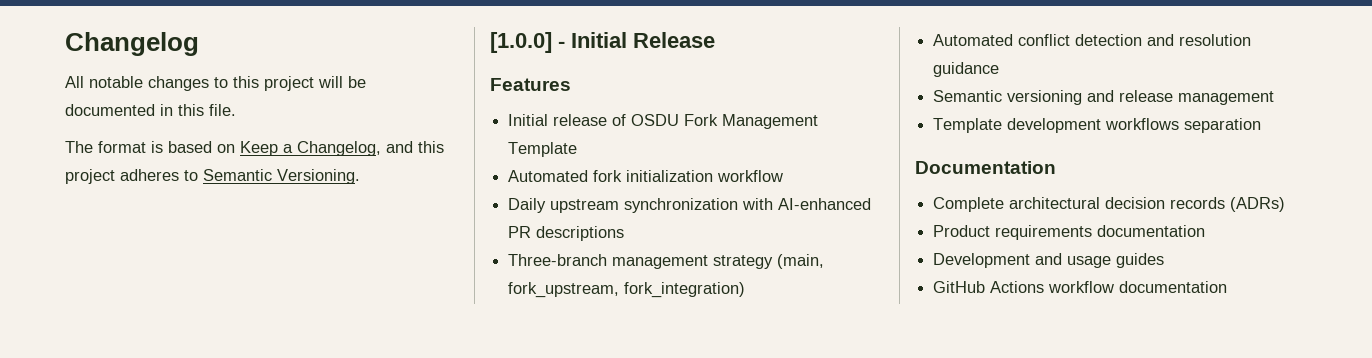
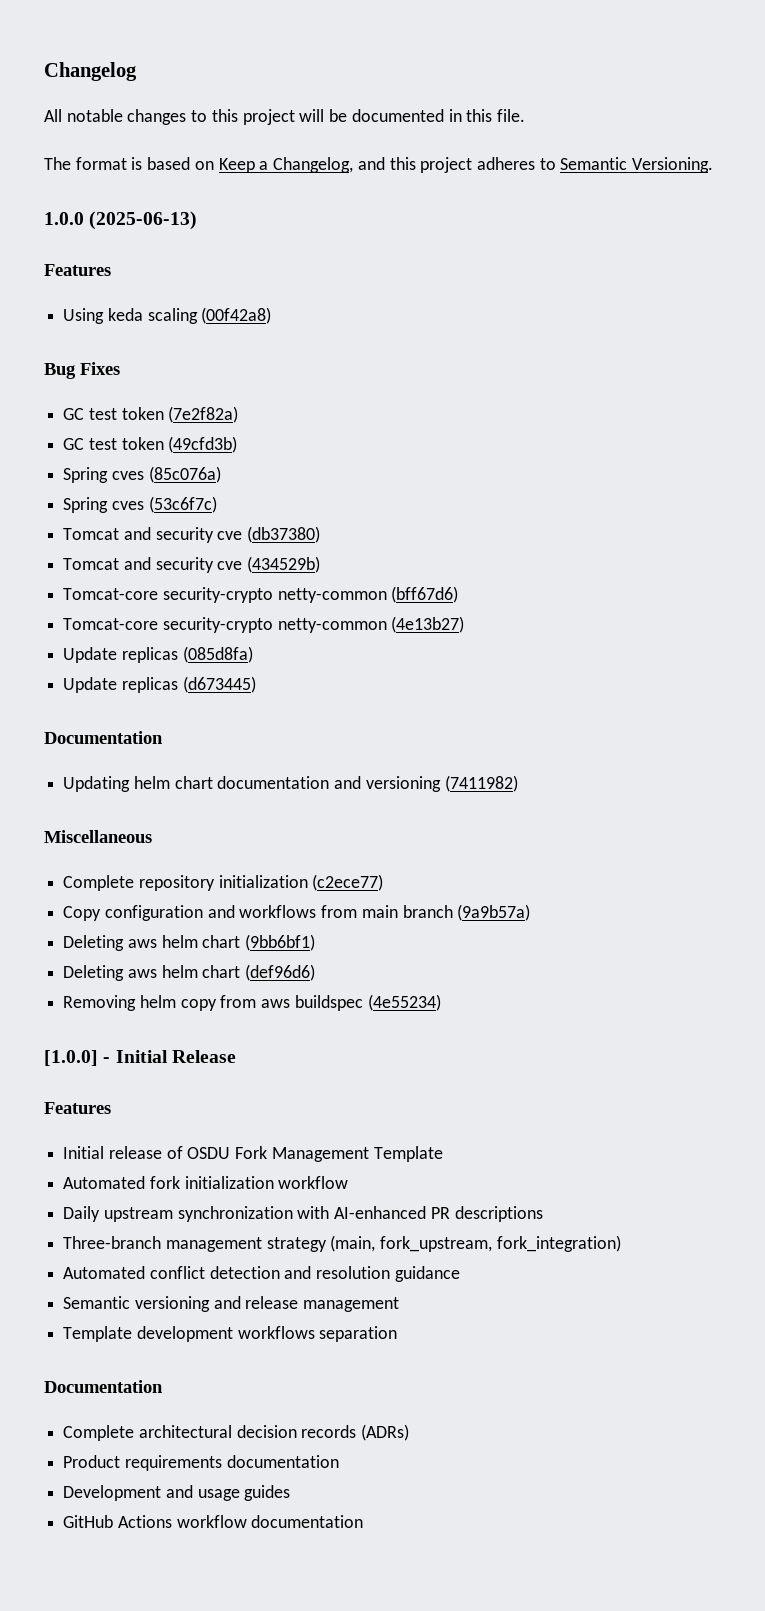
+ 1.0.0 (2025-06-13)
+ Features
+ Using keda scaling (00f42a8)
+ Bug Fixes
+ GC test token (7e2f82a)
+ GC test token (49cfd3b)
+ Spring cves (85c076a)
+ Spring cves (53c6f7c)
+ Tomcat and security cve (db37380)
+ Tomcat and security cve (434529b)
+ Tomcat-core security-crypto netty-common (bff67d6)
+ Tomcat-core security-crypto netty-common (4e13b27)
+ Update replicas (085d8fa)
+ Update replicas (d673445)
+ Documentation
+ Updating helm chart documentation and versioning (7411982)
+ Miscellaneous
+ Complete repository initialization (c2ece77)
+ Copy configuration and workflows from main branch (9a9b57a)
+ Deleting aws helm chart (9bb6bf1)
+ Deleting aws helm chart (def96d6)
+ Removing helm copy from aws buildspec (4e55234)

